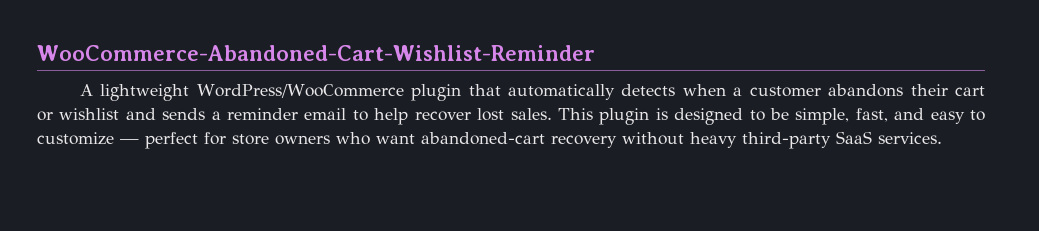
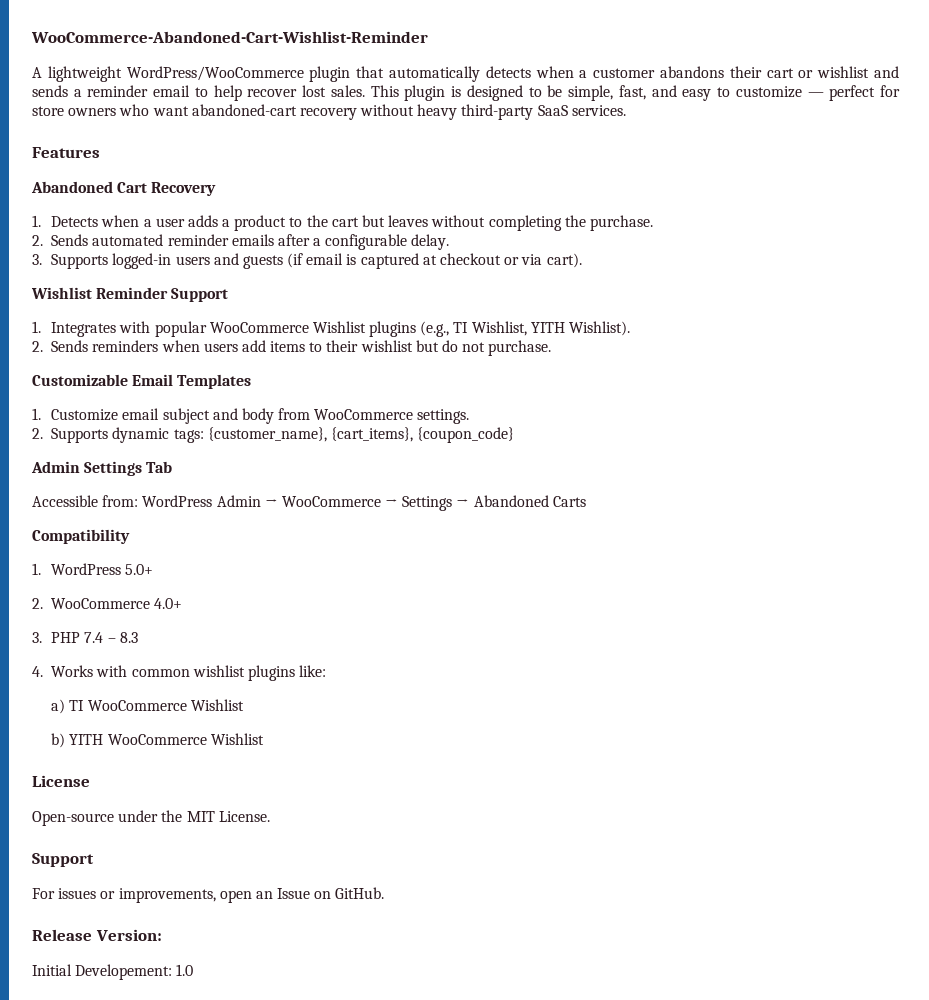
+ Features
+ Abandoned Cart Recovery
+ 1. Detects when a user adds a product to the cart but leaves without completing the purchase.
+ 2. Sends automated reminder emails after a configurable delay.
+ 3. Supports logged-in users and guests (if email is captured at checkout or via cart).
+ Wishlist Reminder Support
+ 1. Integrates with popular WooCommerce Wishlist plugins (e.g., TI Wishlist, YITH Wishlist).
+ 2. Sends reminders when users add items to their wishlist but do not purchase.
+ Customizable Email Templates
+ 1. Customize email subject and body from WooCommerce settings.
+ 2. Supports dynamic tags: {customer_name}, {cart_items}, {coupon_code}
+ Admin Settings Tab
+ Accessible from: WordPress Admin → WooCommerce → Settings → Abandoned Carts
+ Compatibility
+ 1. WordPress 5.0+
+ 2. WooCommerce 4.0+
+ 3. PHP 7.4 – 8.3
+ 4. Works with common wishlist plugins like:
+ a) TI WooCommerce Wishlist
+ b) YITH WooCommerce Wishlist
+ License
+ Open-source under the MIT License.
+ Support
+ For issues or improvements, open an Issue on GitHub.
+ Release Version:
+ Initial Developement: 1.0

